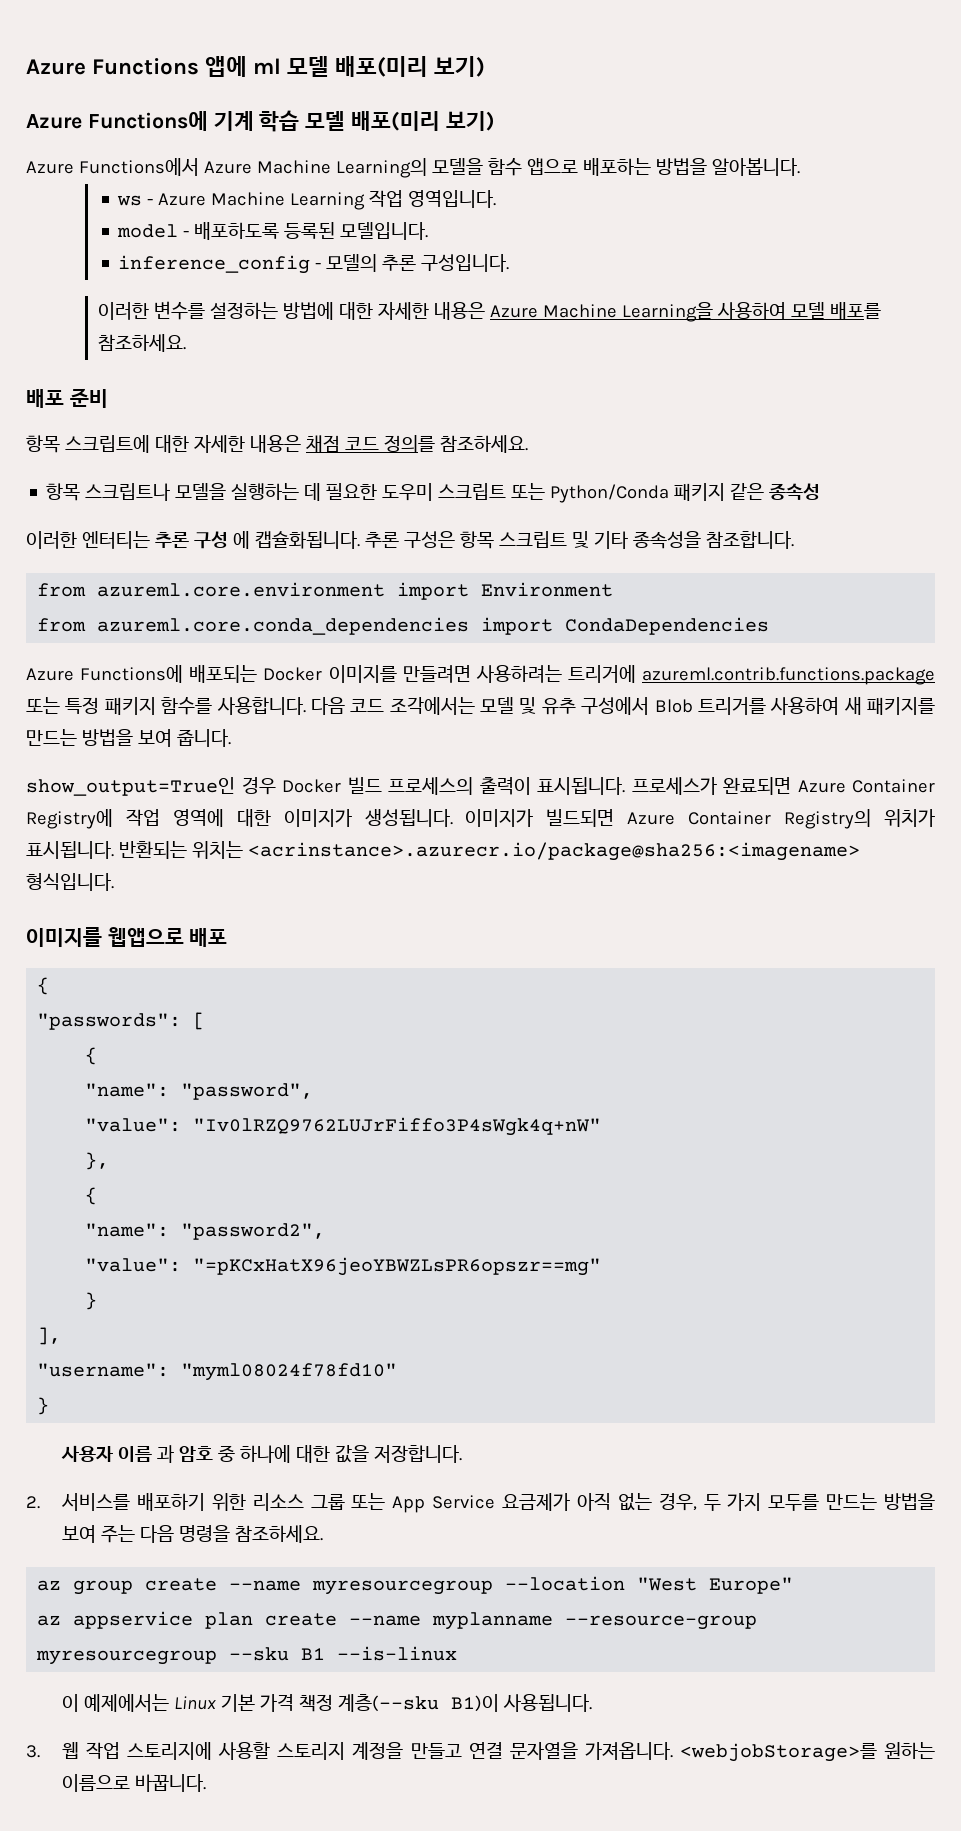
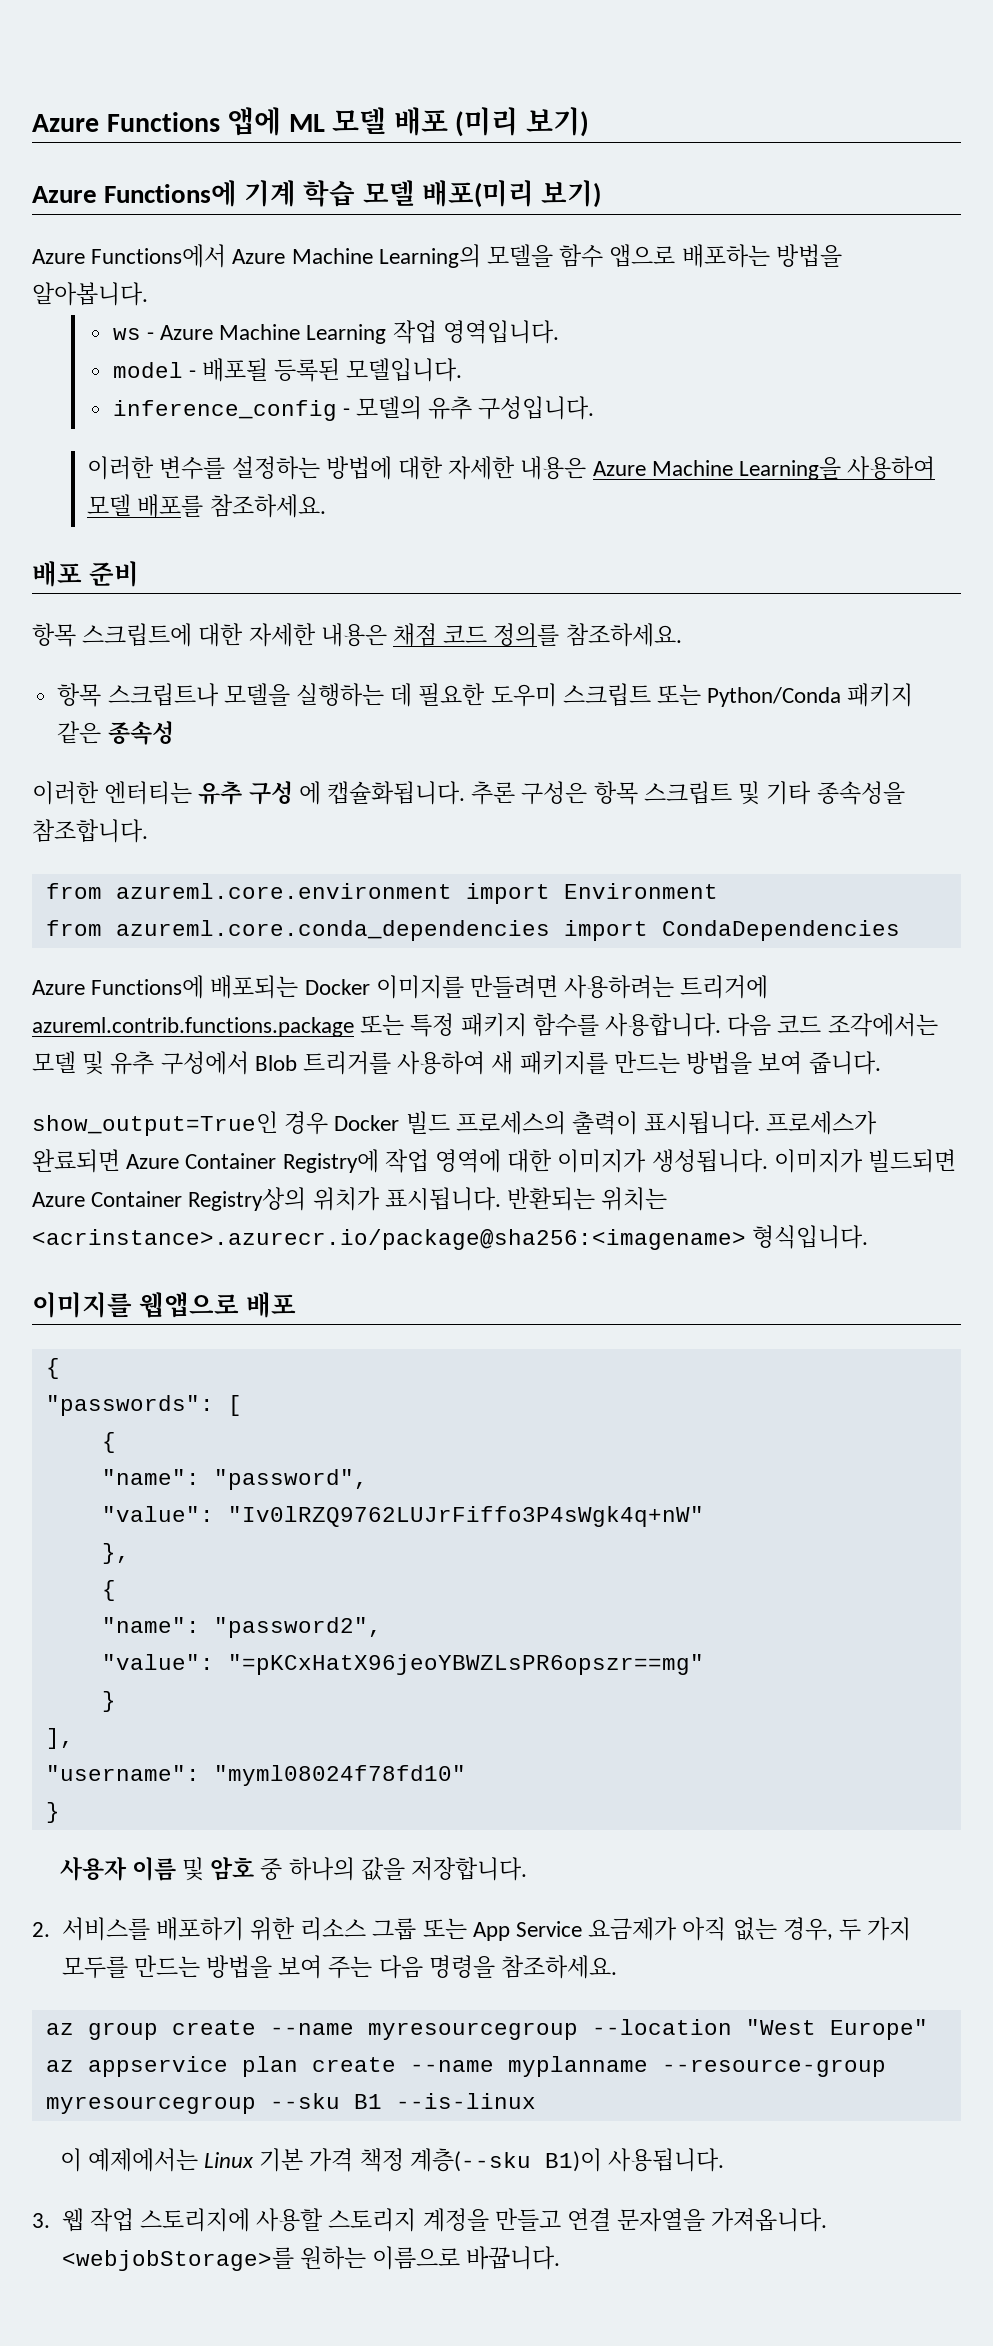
- Azure Functions 앱에 ml 모델 배포(미리 보기)
+ Azure Functions 앱에 ML 모델 배포 (미리 보기)
- model - 배포하도록 등록된 모델입니다.
+ model - 배포될 등록된 모델입니다.
- inference_config - 모델의 추론 구성입니다.
+ inference_config - 모델의 유추 구성입니다.
- 이러한 엔터티는 추론 구성 에 캡슐화됩니다.
+ 이러한 엔터티는 유추 구성 에 캡슐화됩니다.
- 이미지가 빌드되면 Azure Container Registry의 위치가 표시됩니다.
+ 이미지가 빌드되면 Azure Container Registry상의 위치가 표시됩니다.
- 사용자 이름 과 암호 중 하나에 대한 값을 저장합니다.
+ 사용자 이름 및 암호 중 하나의 값을 저장합니다.

